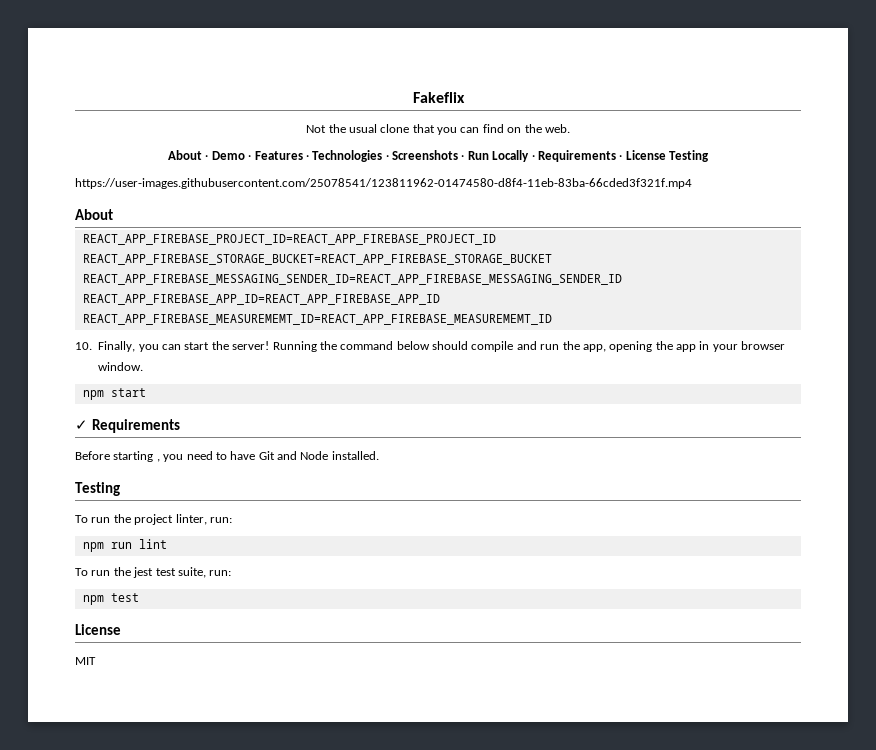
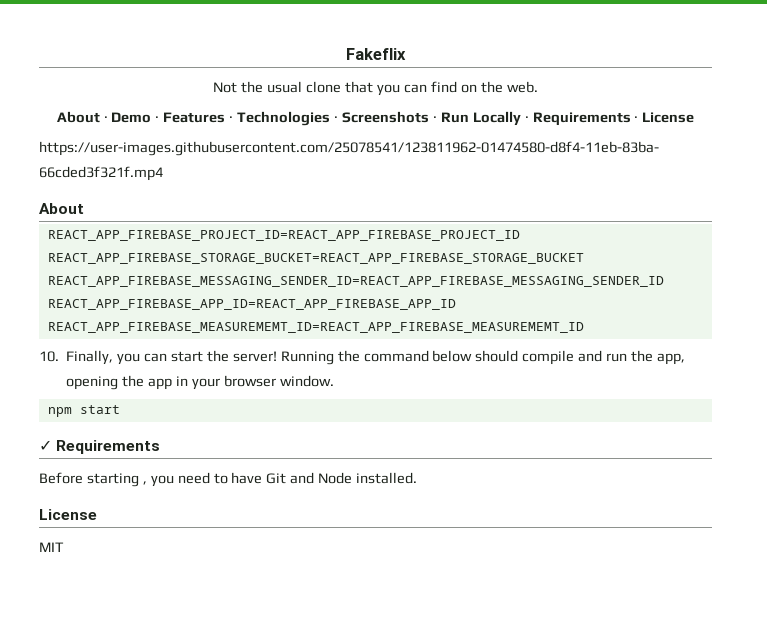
- About · Demo · Features · Technologies · Screenshots · Run Locally · Requirements · License Testing
+ About · Demo · Features · Technologies · Screenshots · Run Locally · Requirements · License
  Before starting , you need to have Git and Node installed.
- Testing
- To run the project linter, run:
- npm run lint
- To run the jest test suite, run:
- npm test

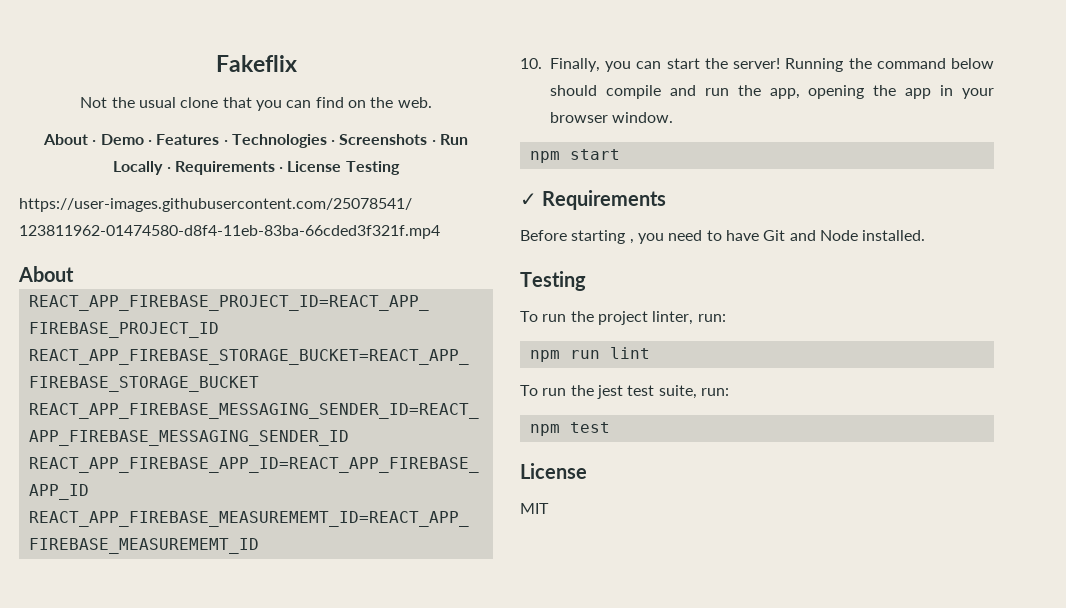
- About · Demo · Features · Technologies · Screenshots · Run Locally · Requirements · License
+ About · Demo · Features · Technologies · Screenshots · Run Locally · Requirements · License Testing
  Before starting , you need to have Git and Node installed.
+ Testing
+ To run the project linter, run:
+ npm run lint
+ To run the jest test suite, run:
+ npm test

